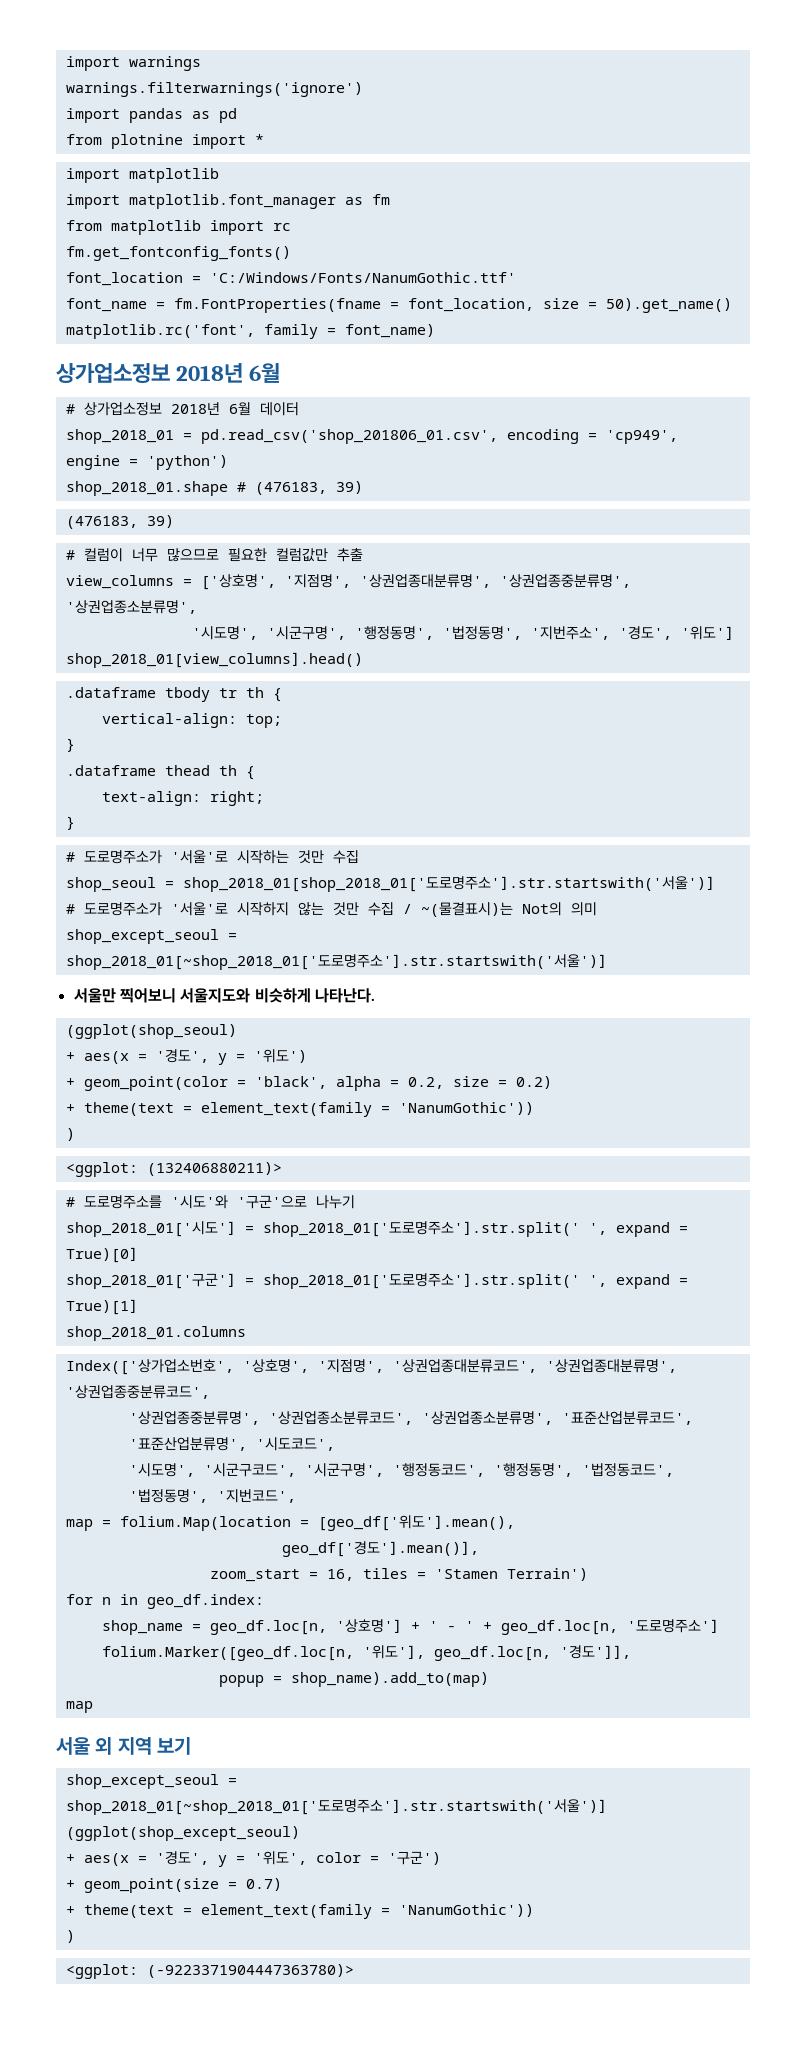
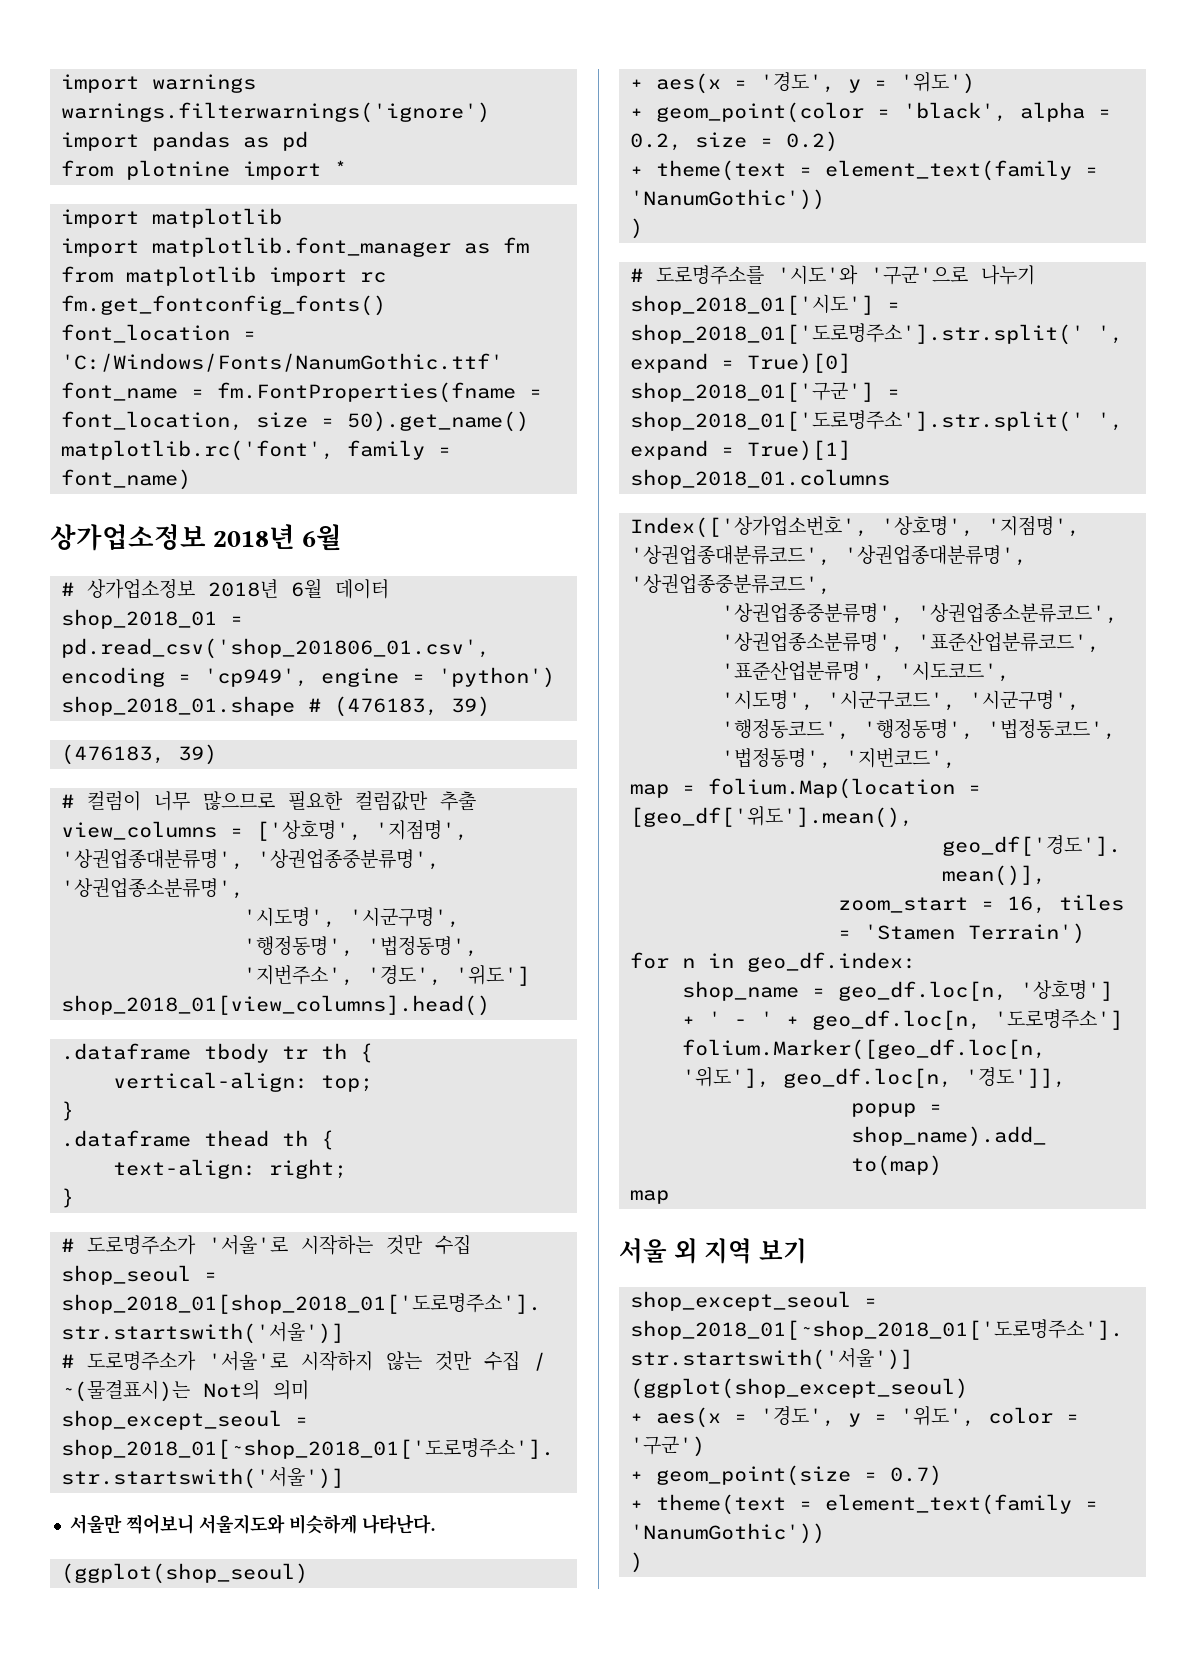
- <ggplot: (132406880211)>
- <ggplot: (-9223371904447363780)>

